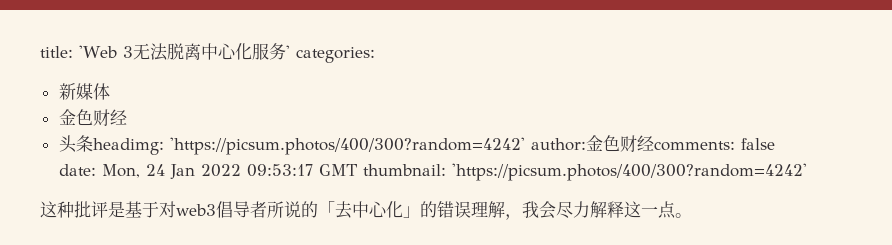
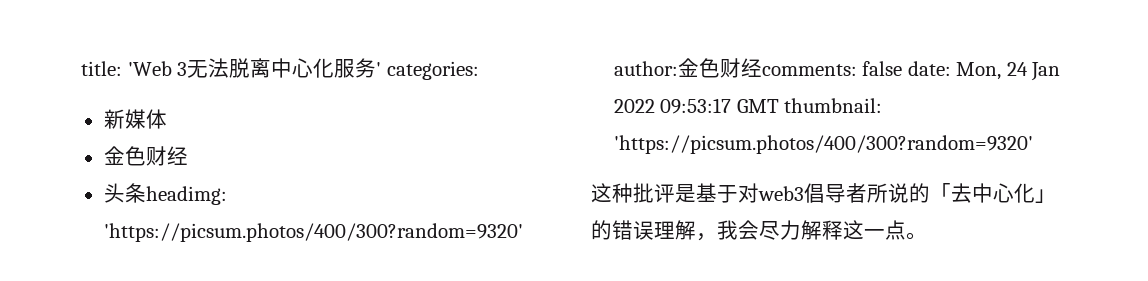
- 头条headimg: 'https://picsum.photos/400/300?random=4242' author:金色财经comments: false date: Mon, 24 Jan 2022 09:53:17 GMT thumbnail: 'https://picsum.photos/400/300?random=4242'
+ 头条headimg: 'https://picsum.photos/400/300?random=9320' author:金色财经comments: false date: Mon, 24 Jan 2022 09:53:17 GMT thumbnail: 'https://picsum.photos/400/300?random=9320'

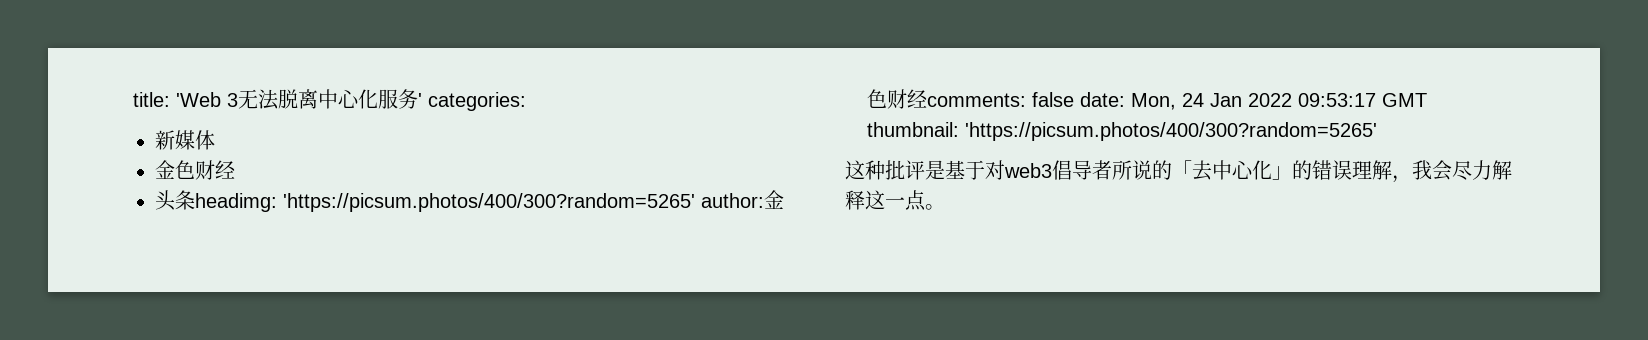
- 头条headimg: 'https://picsum.photos/400/300?random=9320' author:金色财经comments: false date: Mon, 24 Jan 2022 09:53:17 GMT thumbnail: 'https://picsum.photos/400/300?random=9320'
+ 头条headimg: 'https://picsum.photos/400/300?random=5265' author:金色财经comments: false date: Mon, 24 Jan 2022 09:53:17 GMT thumbnail: 'https://picsum.photos/400/300?random=5265'

